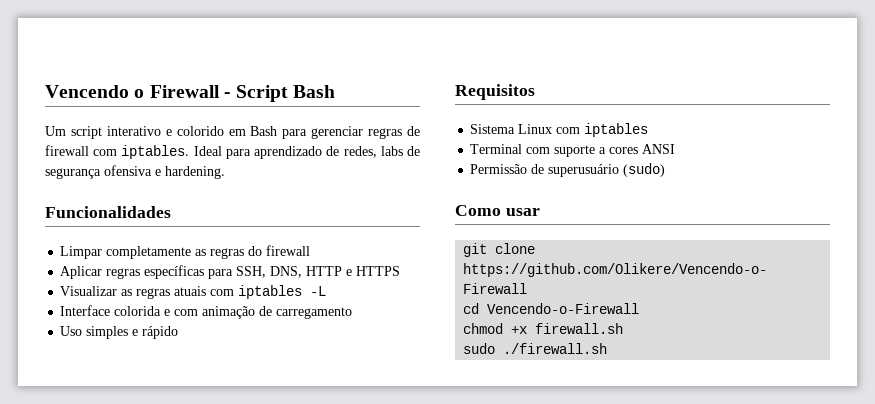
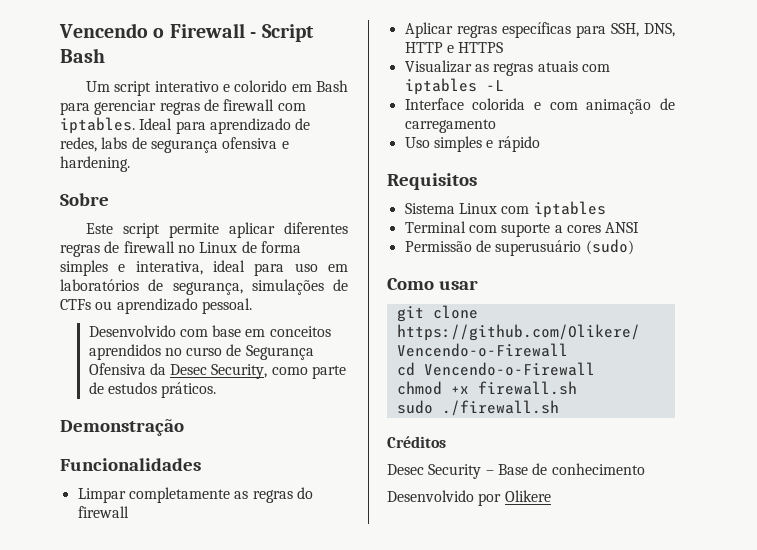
+ Sobre
+ Este script permite aplicar diferentes regras de firewall no Linux de forma simples e interativa, ideal para uso em laboratórios de segurança, simulações de CTFs ou aprendizado pessoal.
+ Desenvolvido com base em conceitos aprendidos no curso de Segurança Ofensiva da Desec Security, como parte de estudos práticos.
+ Demonstração
+ Créditos
+ Desec Security – Base de conhecimento
+ Desenvolvido por Olikere

